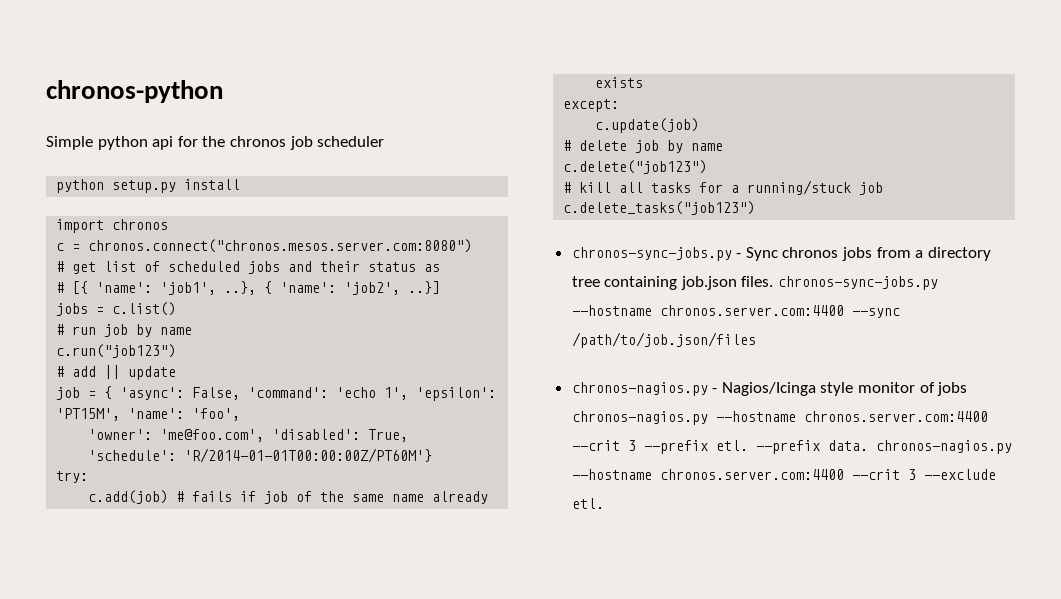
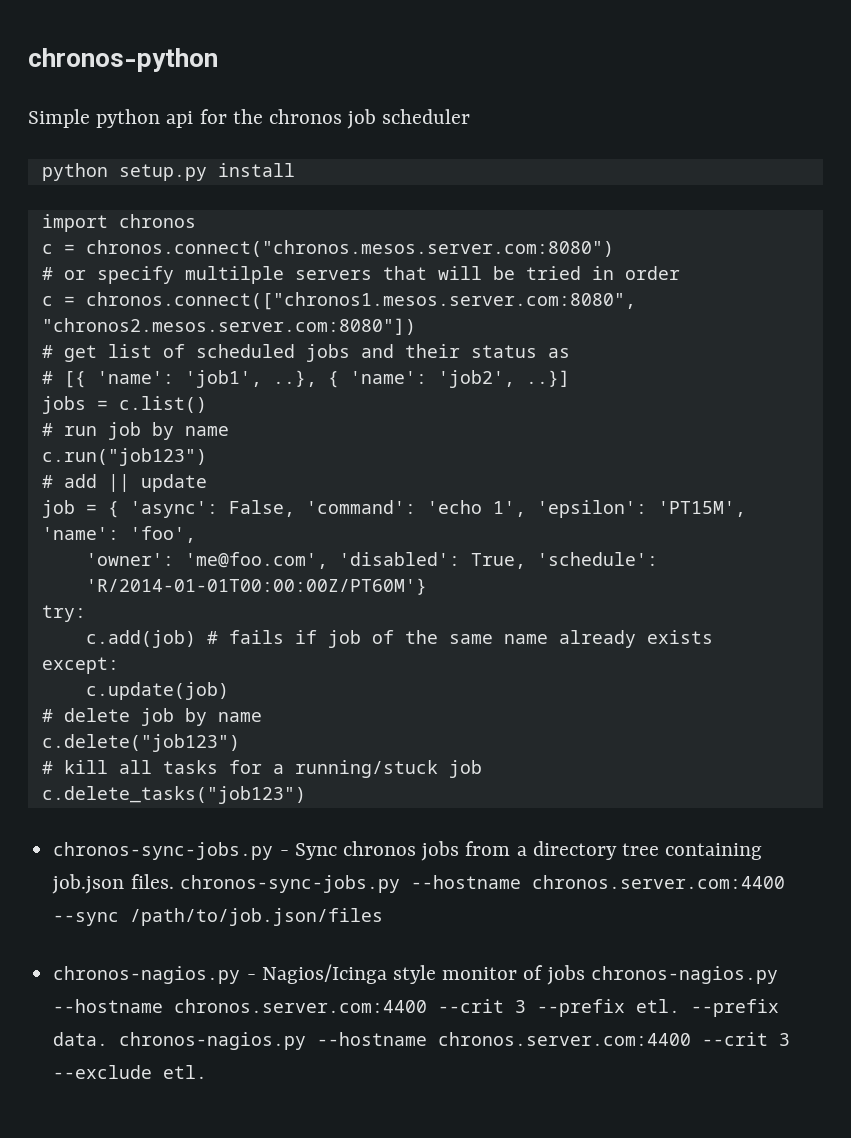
+ # or specify multilple servers that will be tried in order
+ c = chronos.connect(["chronos1.mesos.server.com:8080", "chronos2.mesos.server.com:8080"])

